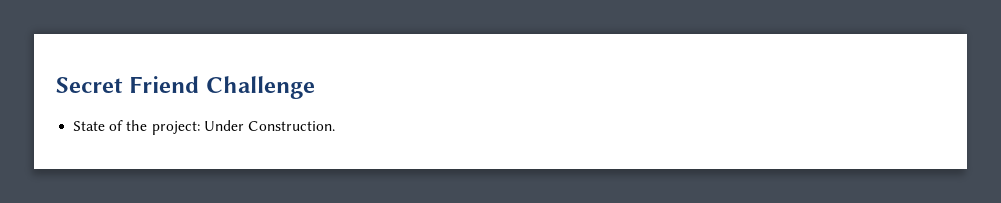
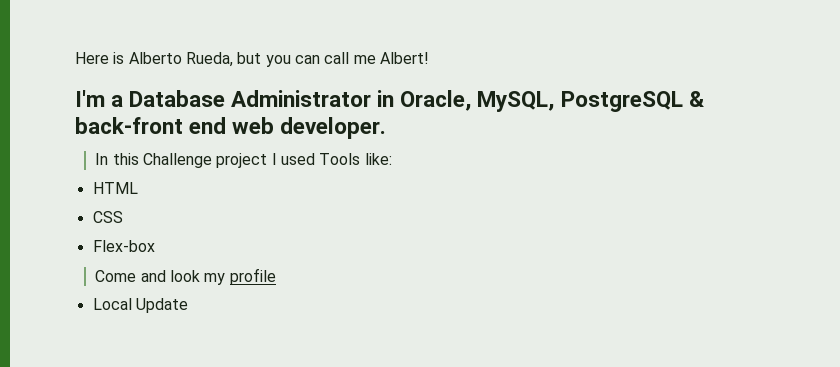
- Secret Friend Challenge
- State of the project: Under Construction.
+ Here is Alberto Rueda, but you can call me Albert!
+ I'm a Database Administrator in Oracle, MySQL, PostgreSQL & back-front end web developer.
+ In this Challenge project I used Tools like:
+ HTML
+ CSS
+ Flex-box
+ Come and look my profile
+ Local Update

